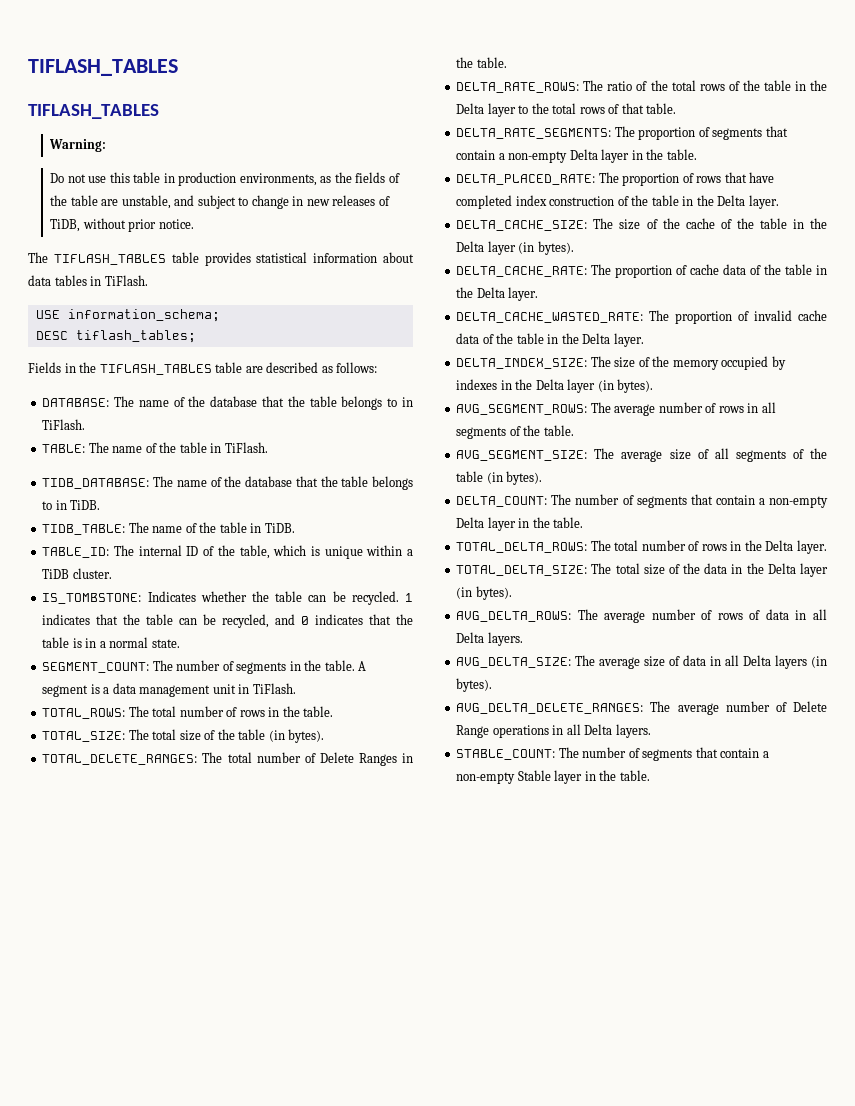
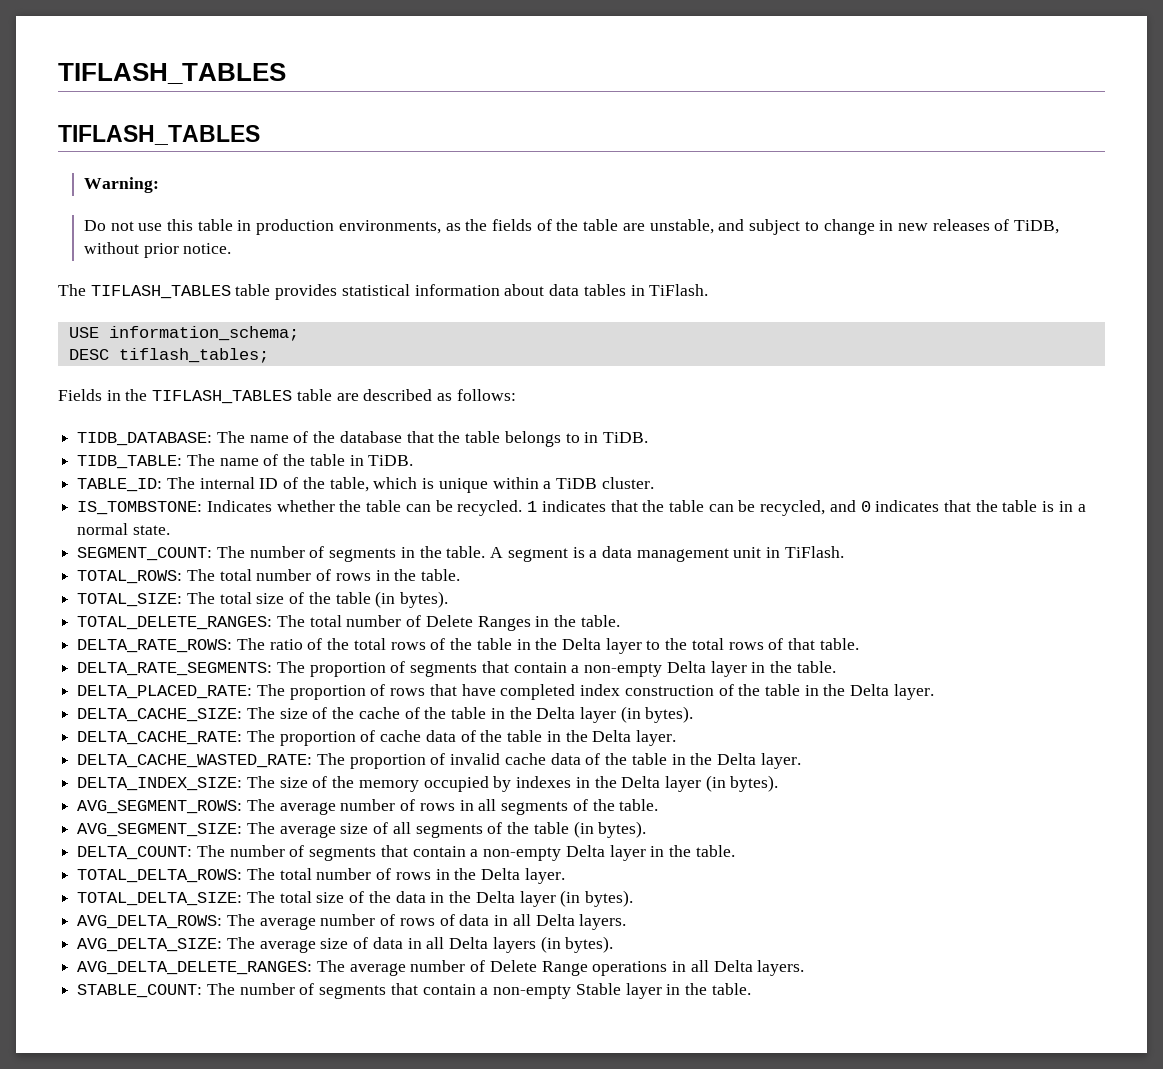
- DATABASE: The name of the database that the table belongs to in TiFlash.
- TABLE: The name of the table in TiFlash.

